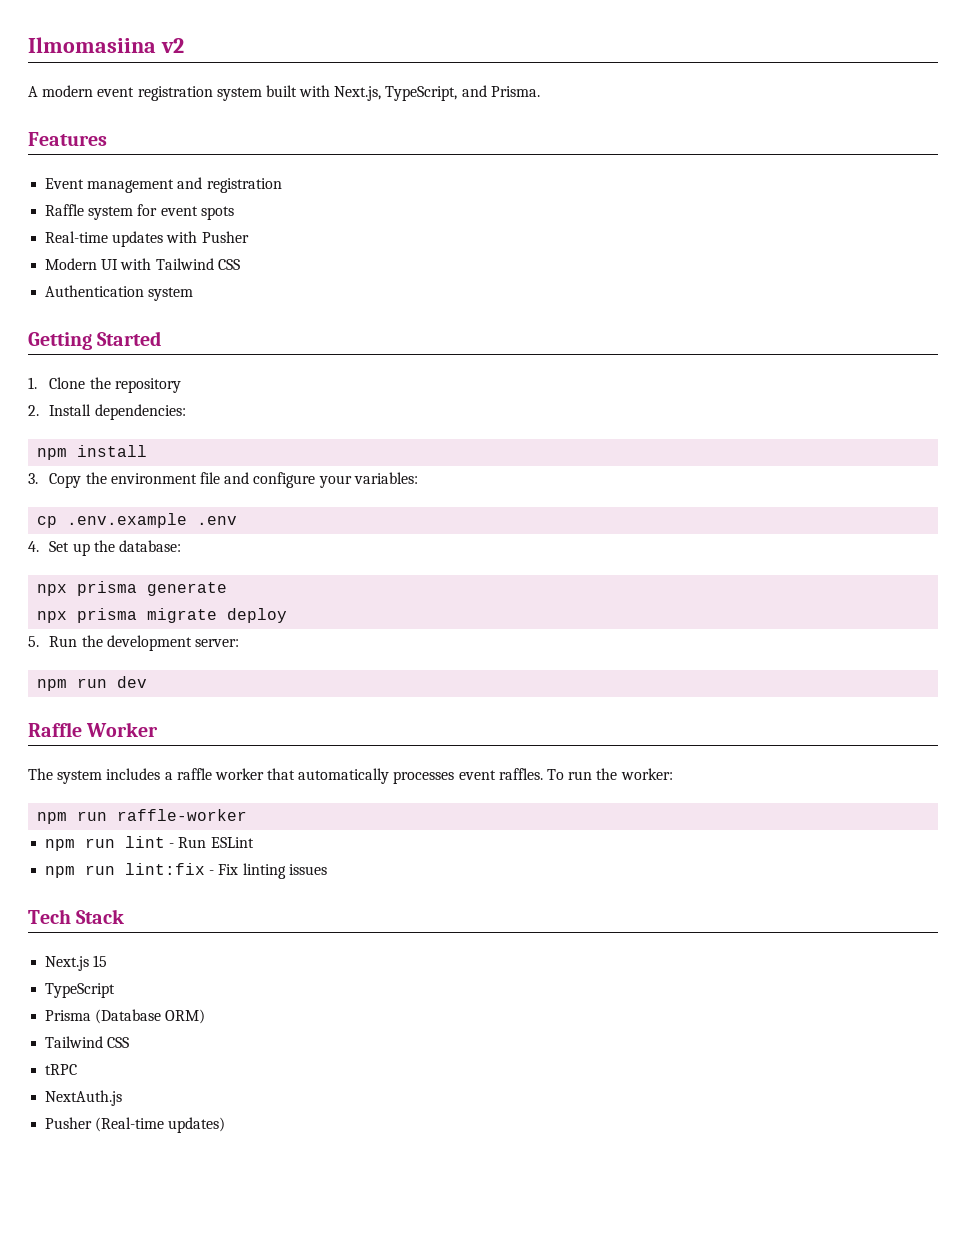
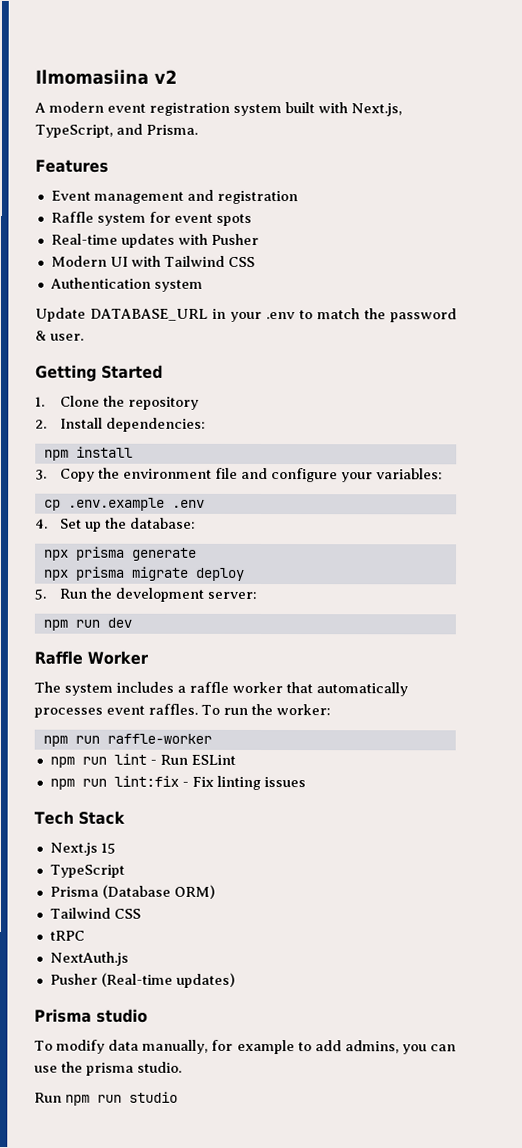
+ Update DATABASE_URL in your .env to match the password & user.
+ Prisma studio
+ To modify data manually, for example to add admins, you can use the prisma studio.
+ Run npm run studio

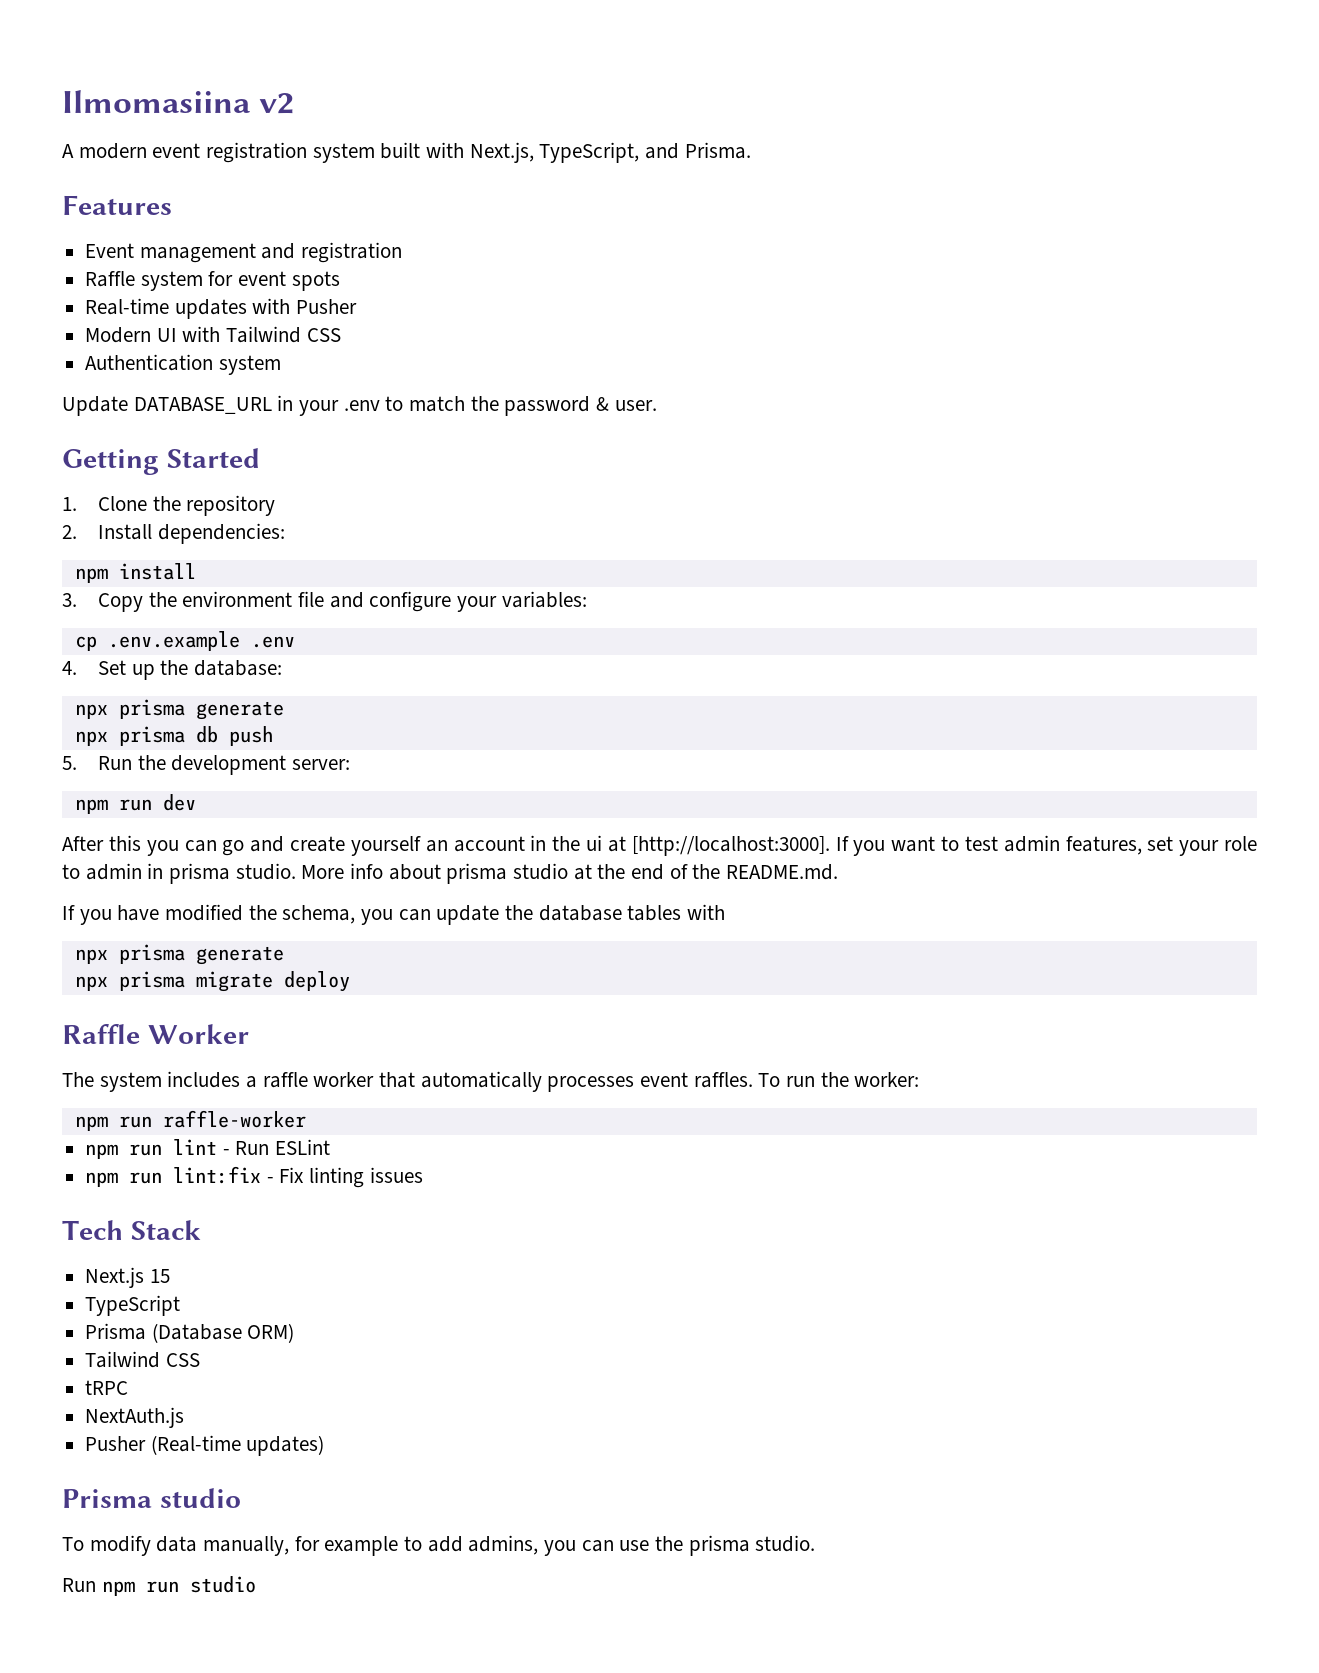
- npx prisma migrate deploy
+ npx prisma db push
+ After this you can go and create yourself an account in the ui at [http://localhost:3000]. If you want to test admin features, set your role to admin in prisma studio. More info about prisma studio at the end of the README.md.
+ If you have modified the schema, you can update the database tables with
+ npx prisma generate
+ npx prisma migrate deploy

